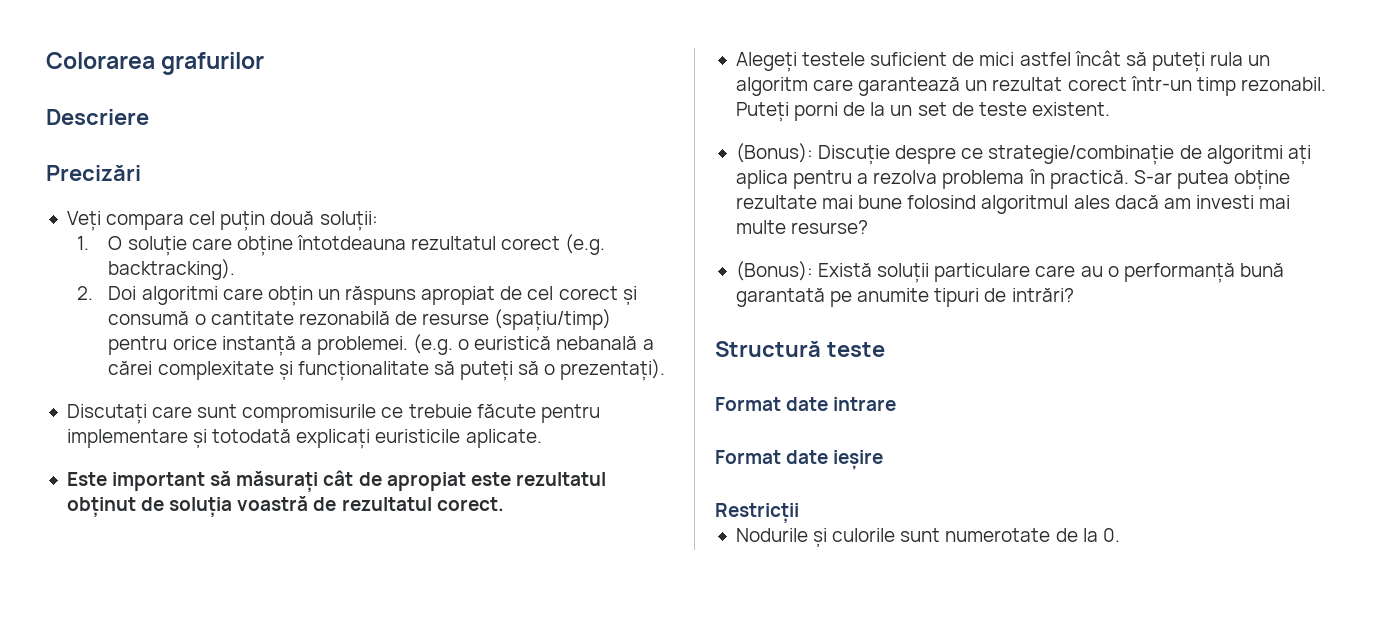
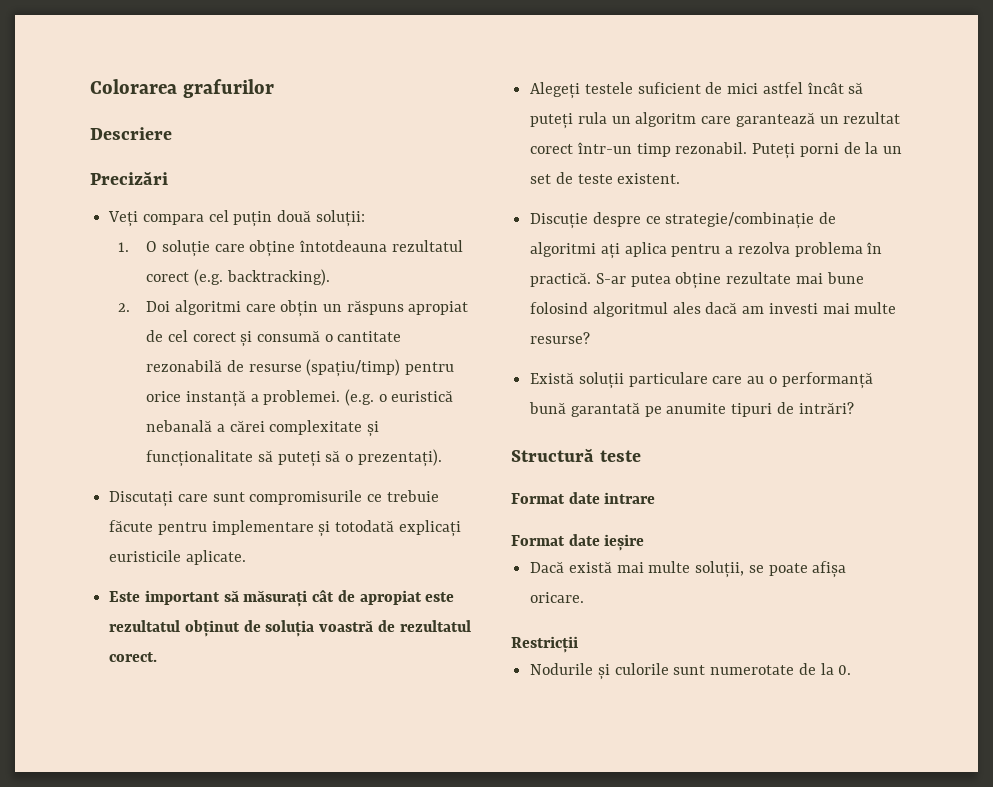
- (Bonus): Discuție despre ce strategie/combinație de algoritmi ați aplica pentru a rezolva problema în practică.
+ Discuție despre ce strategie/combinație de algoritmi ați aplica pentru a rezolva problema în practică.
- (Bonus): Există soluții particulare care au o performanță bună garantată pe anumite tipuri de intrări?
+ Există soluții particulare care au o performanță bună garantată pe anumite tipuri de intrări?
+ Dacă există mai multe soluții, se poate afișa oricare.

